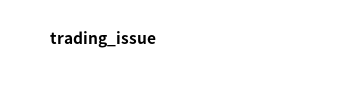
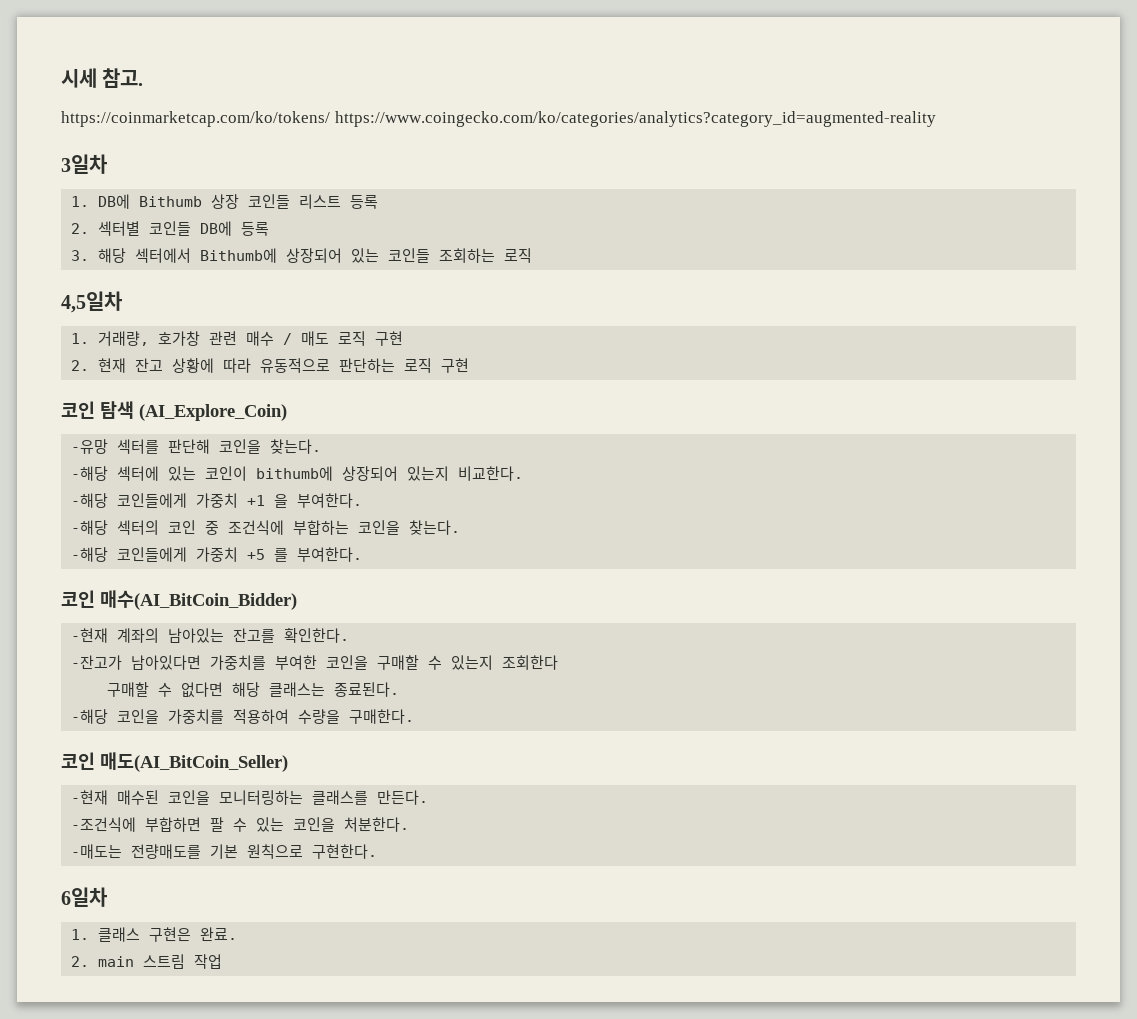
- trading_issue
+ 시세 참고.
+ https://coinmarketcap.com/ko/tokens/ https://www.coingecko.com/ko/categories/analytics?category_id=augmented-reality
+ 3일차
+ 1. DB에 Bithumb 상장 코인들 리스트 등록
+ 2. 섹터별 코인들 DB에 등록
+ 3. 해당 섹터에서 Bithumb에 상장되어 있는 코인들 조회하는 로직
+ 4,5일차
+ 1. 거래량, 호가창 관련 매수 / 매도 로직 구현
+ 2. 현재 잔고 상황에 따라 유동적으로 판단하는 로직 구현
+ 코인 탐색 (AI_Explore_Coin)
+ -유망 섹터를 판단해 코인을 찾는다.
+ -해당 섹터에 있는 코인이 bithumb에 상장되어 있는지 비교한다.
+ -해당 코인들에게 가중치 +1 을 부여한다.
+ -해당 섹터의 코인 중 조건식에 부합하는 코인을 찾는다.
+ -해당 코인들에게 가중치 +5 를 부여한다.
+ 코인 매수(AI_BitCoin_Bidder)
+ -현재 계좌의 남아있는 잔고를 확인한다.
+ -잔고가 남아있다면 가중치를 부여한 코인을 구매할 수 있는지 조회한다
+ 구매할 수 없다면 해당 클래스는 종료된다.
+ -해당 코인을 가중치를 적용하여 수량을 구매한다.
+ 코인 매도(AI_BitCoin_Seller)
+ -현재 매수된 코인을 모니터링하는 클래스를 만든다.
+ -조건식에 부합하면 팔 수 있는 코인을 처분한다.
+ -매도는 전량매도를 기본 원칙으로 구현한다.
+ 6일차
+ 1. 클래스 구현은 완료.
+ 2. main 스트림 작업

